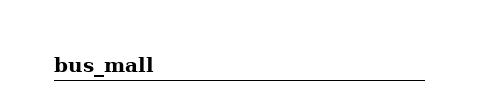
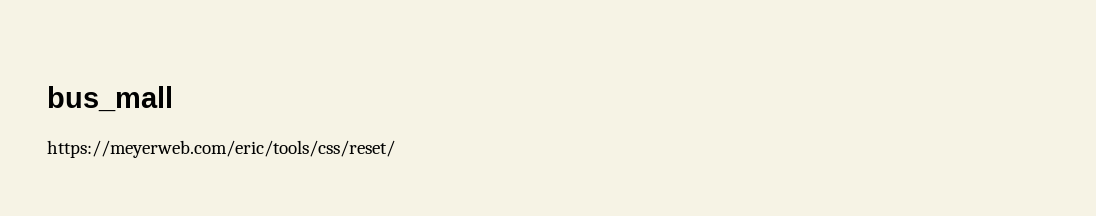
+ https://meyerweb.com/eric/tools/css/reset/

